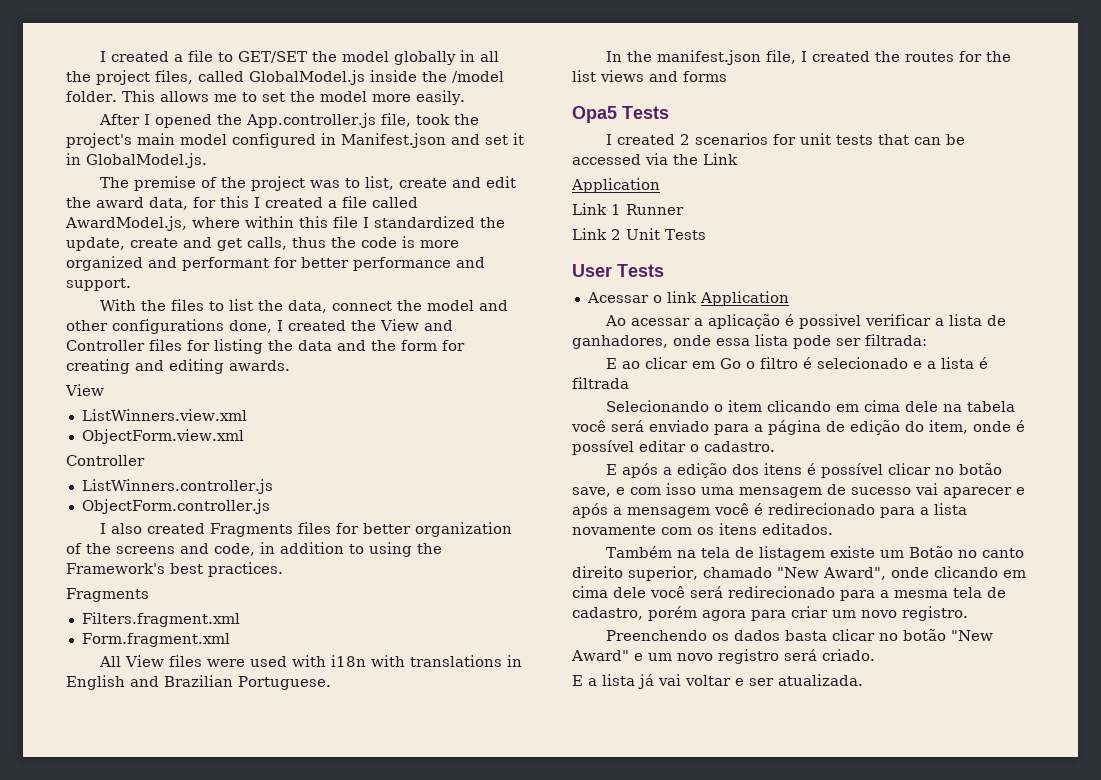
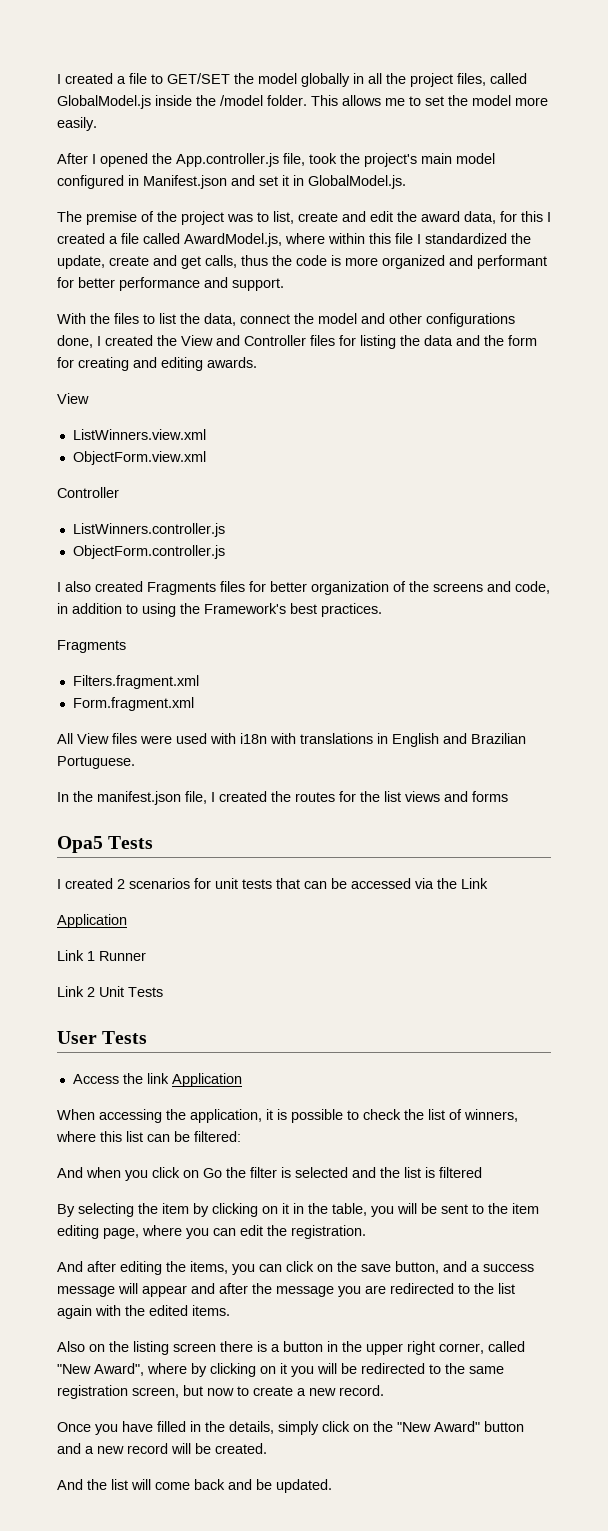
- Acessar o link Application
+ Access the link Application
- Ao acessar a aplicação é possivel verificar a lista de ganhadores, onde essa lista pode ser filtrada:
- E ao clicar em Go o filtro é selecionado e a lista é filtrada
- Selecionando o item clicando em cima dele na tabela você será enviado para a página de edição do item, onde é possível editar o cadastro.
- E após a edição dos itens é possível clicar no botão save, e com isso uma mensagem de sucesso vai aparecer e após a mensagem você é redirecionado para a lista novamente com os itens editados.
- Também na tela de listagem existe um Botão no canto direito superior, chamado "New Award", onde clicando em cima dele você será redirecionado para a mesma tela de cadastro, porém agora para criar um novo registro.
- Preenchendo os dados basta clicar no botão "New Award" e um novo registro será criado.
- E a lista já vai voltar e ser atualizada.
+ When accessing the application, it is possible to check the list of winners, where this list can be filtered:
+ And when you click on Go the filter is selected and the list is filtered
+ By selecting the item by clicking on it in the table, you will be sent to the item editing page, where you can edit the registration.
+ And after editing the items, you can click on the save button, and a success message will appear and after the message you are redirected to the list again with the edited items.
+ Also on the listing screen there is a button in the upper right corner, called "New Award", where by clicking on it you will be redirected to the same registration screen, but now to create a new record.
+ Once you have filled in the details, simply click on the "New Award" button and a new record will be created.
+ And the list will come back and be updated.

